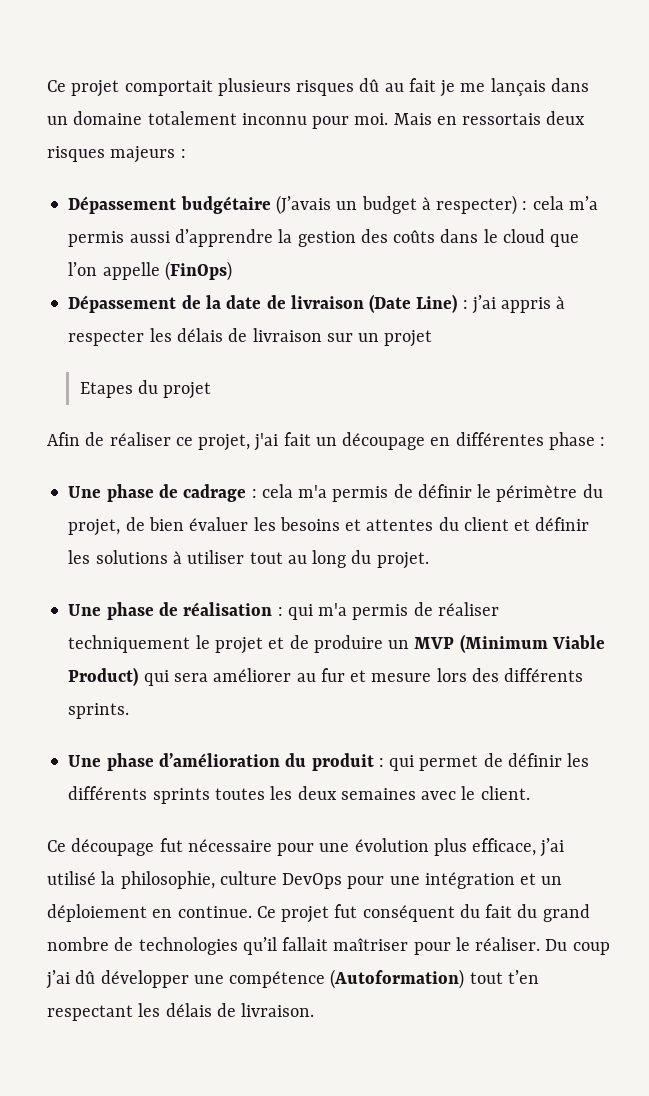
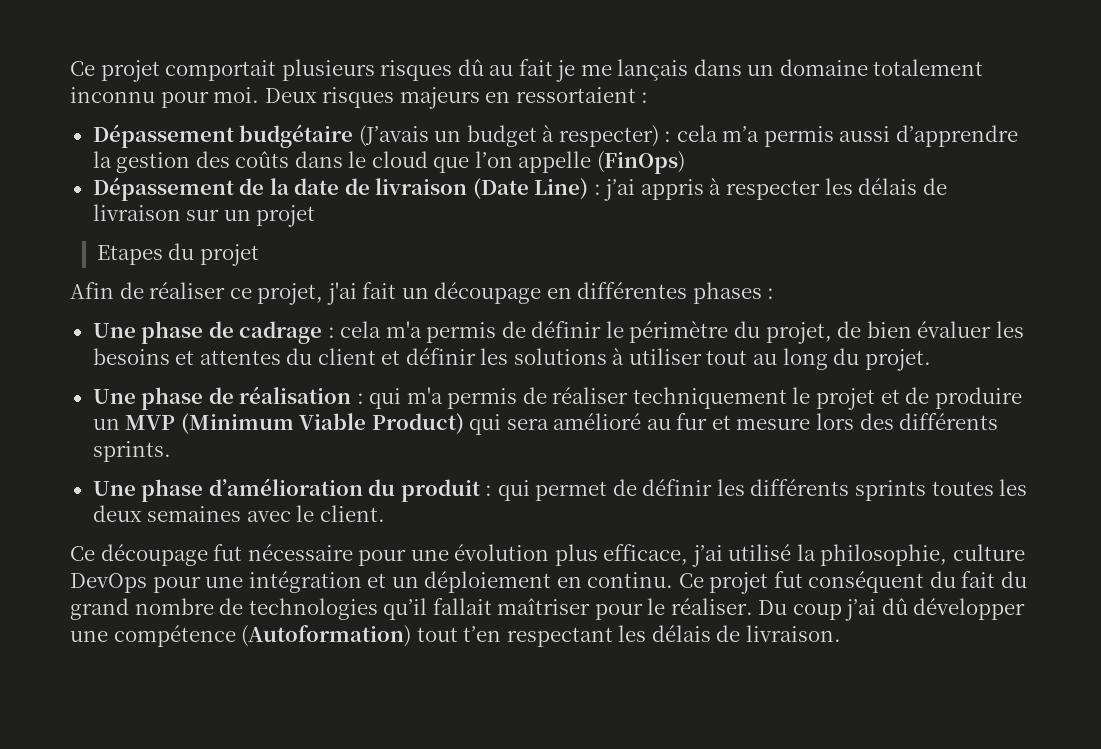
- Mais en ressortais deux risques majeurs :
+ Deux risques majeurs en ressortaient :
- Afin de réaliser ce projet, j'ai fait un découpage en différentes phase :
+ Afin de réaliser ce projet, j'ai fait un découpage en différentes phases :
- Une phase de réalisation : qui m'a permis de réaliser techniquement le projet et de produire un MVP (Minimum Viable Product) qui sera améliorer au fur et mesure lors des différents sprints.
+ Une phase de réalisation : qui m'a permis de réaliser techniquement le projet et de produire un MVP (Minimum Viable Product) qui sera amélioré au fur et mesure lors des différents sprints.
- Ce découpage fut nécessaire pour une évolution plus efficace, j’ai utilisé la philosophie, culture DevOps pour une intégration et un déploiement en continue.
+ Ce découpage fut nécessaire pour une évolution plus efficace, j’ai utilisé la philosophie, culture DevOps pour une intégration et un déploiement en continu.

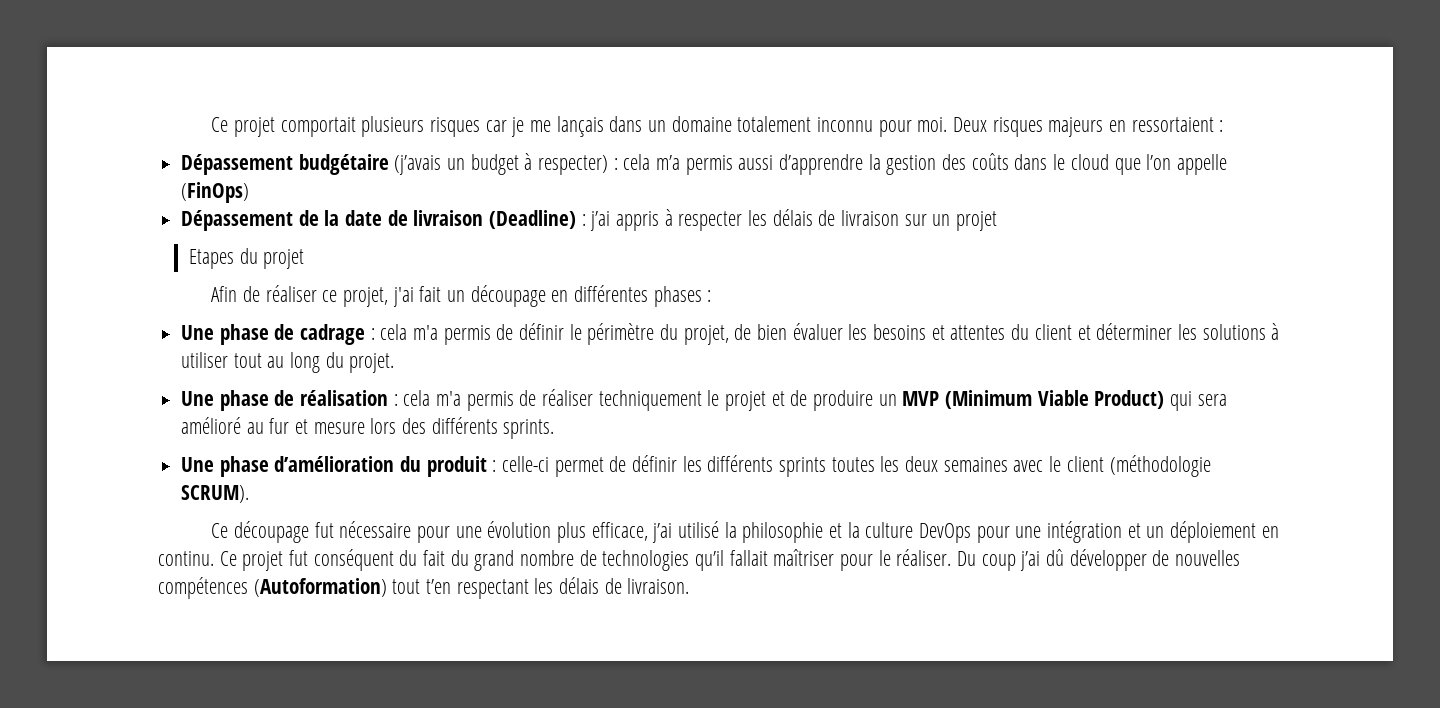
- Ce projet comportait plusieurs risques dû au fait je me lançais dans un domaine totalement inconnu pour moi.
+ Ce projet comportait plusieurs risques car je me lançais dans un domaine totalement inconnu pour moi.
- Dépassement budgétaire (J’avais un budget à respecter) : cela m’a permis aussi d’apprendre la gestion des coûts dans le cloud que l’on appelle (FinOps)
+ Dépassement budgétaire (j’avais un budget à respecter) : cela m’a permis aussi d’apprendre la gestion des coûts dans le cloud que l’on appelle (FinOps)
- Dépassement de la date de livraison (Date Line) : j’ai appris à respecter les délais de livraison sur un projet
+ Dépassement de la date de livraison (Deadline) : j’ai appris à respecter les délais de livraison sur un projet
- Une phase de cadrage : cela m'a permis de définir le périmètre du projet, de bien évaluer les besoins et attentes du client et définir les solutions à utiliser tout au long du projet.
+ Une phase de cadrage : cela m'a permis de définir le périmètre du projet, de bien évaluer les besoins et attentes du client et déterminer les solutions à utiliser tout au long du projet.
- Une phase de réalisation : qui m'a permis de réaliser techniquement le projet et de produire un MVP (Minimum Viable Product) qui sera amélioré au fur et mesure lors des différents sprints.
+ Une phase de réalisation : cela m'a permis de réaliser techniquement le projet et de produire un MVP (Minimum Viable Product) qui sera amélioré au fur et mesure lors des différents sprints.
- Une phase d’amélioration du produit : qui permet de définir les différents sprints toutes les deux semaines avec le client.
+ Une phase d’amélioration du produit : celle-ci permet de définir les différents sprints toutes les deux semaines avec le client (méthodologie SCRUM).
- Ce découpage fut nécessaire pour une évolution plus efficace, j’ai utilisé la philosophie, culture DevOps pour une intégration et un déploiement en continu.
+ Ce découpage fut nécessaire pour une évolution plus efficace, j’ai utilisé la philosophie et la culture DevOps pour une intégration et un déploiement en continu.
- Du coup j’ai dû développer une compétence (Autoformation) tout t’en respectant les délais de livraison.
+ Du coup j’ai dû développer de nouvelles compétences (Autoformation) tout t’en respectant les délais de livraison.

